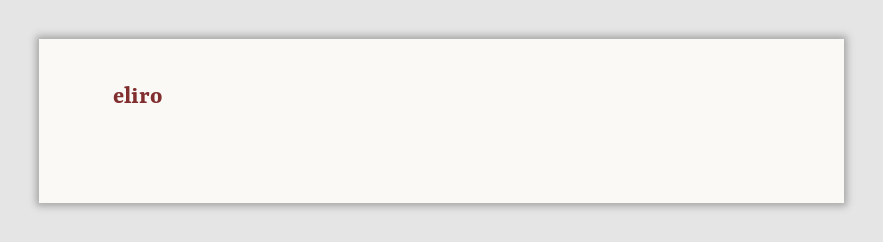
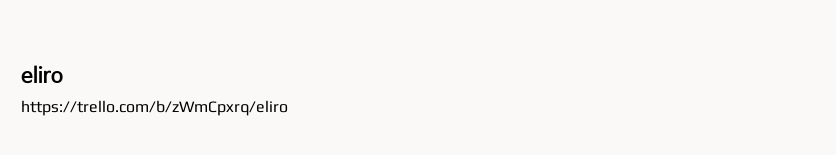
+ https://trello.com/b/zWmCpxrq/eliro

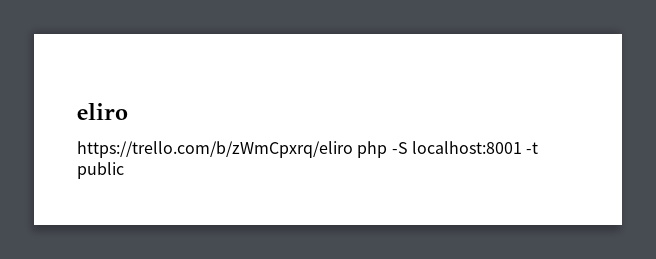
- https://trello.com/b/zWmCpxrq/eliro
+ https://trello.com/b/zWmCpxrq/eliro php -S localhost:8001 -t public

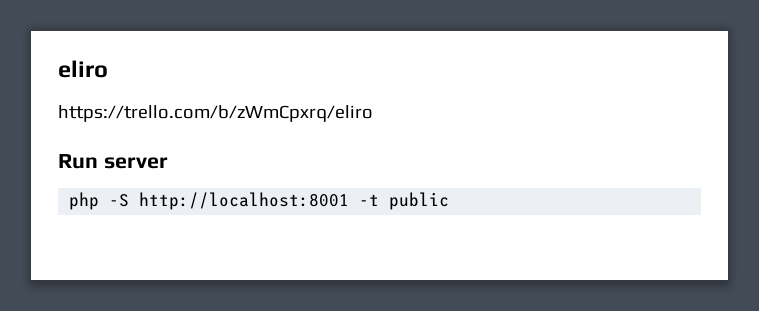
- https://trello.com/b/zWmCpxrq/eliro php -S localhost:8001 -t public
+ https://trello.com/b/zWmCpxrq/eliro
+ Run server
+ php -S http://localhost:8001 -t public

